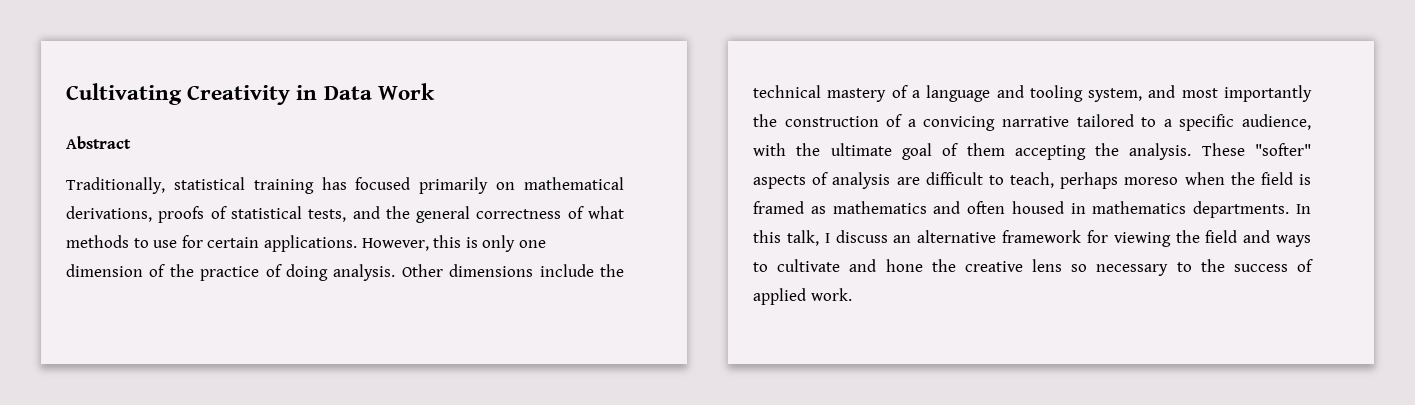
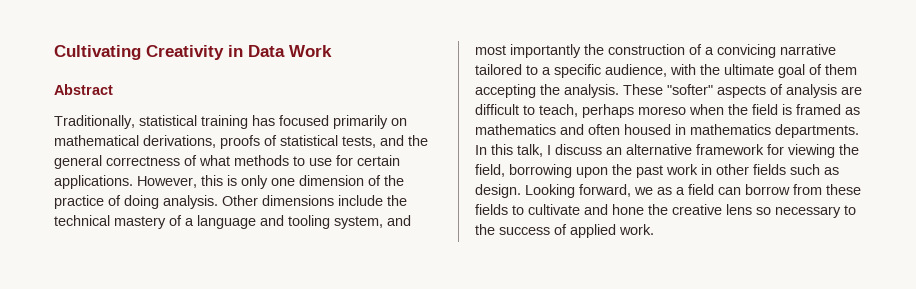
- In this talk, I discuss an alternative framework for viewing the field and ways to cultivate and hone the creative lens so necessary to the success of applied work.
+ In this talk, I discuss an alternative framework for viewing the field, borrowing upon the past work in other fields such as design. Looking forward, we as a field can borrow from these fields to cultivate and hone the creative lens so necessary to the success of applied work.

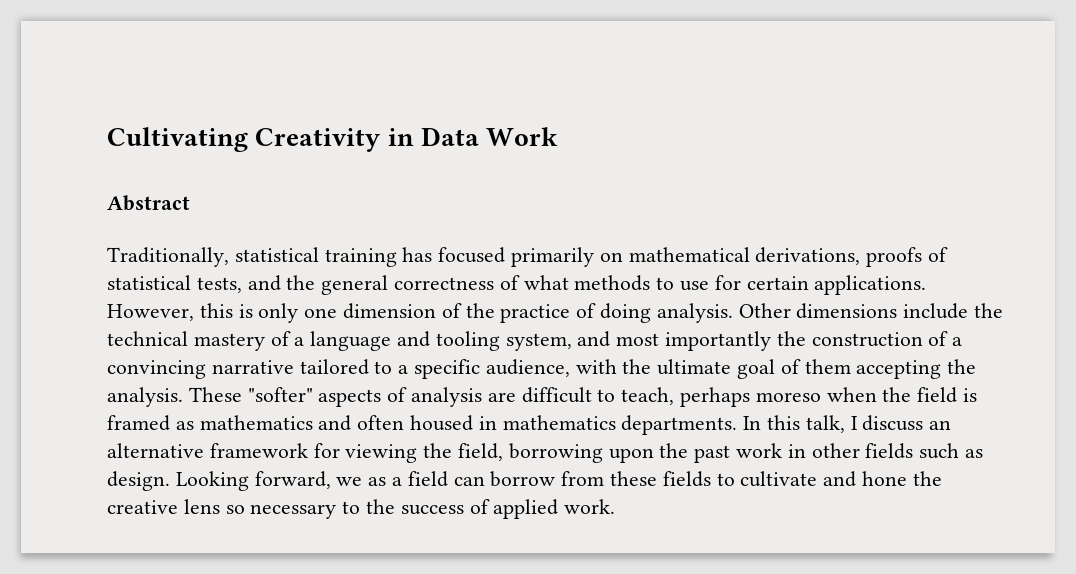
- Other dimensions include the technical mastery of a language and tooling system, and most importantly the construction of a convicing narrative tailored to a specific audience, with the ultimate goal of them accepting the analysis.
+ Other dimensions include the technical mastery of a language and tooling system, and most importantly the construction of a convincing narrative tailored to a specific audience, with the ultimate goal of them accepting the analysis.

